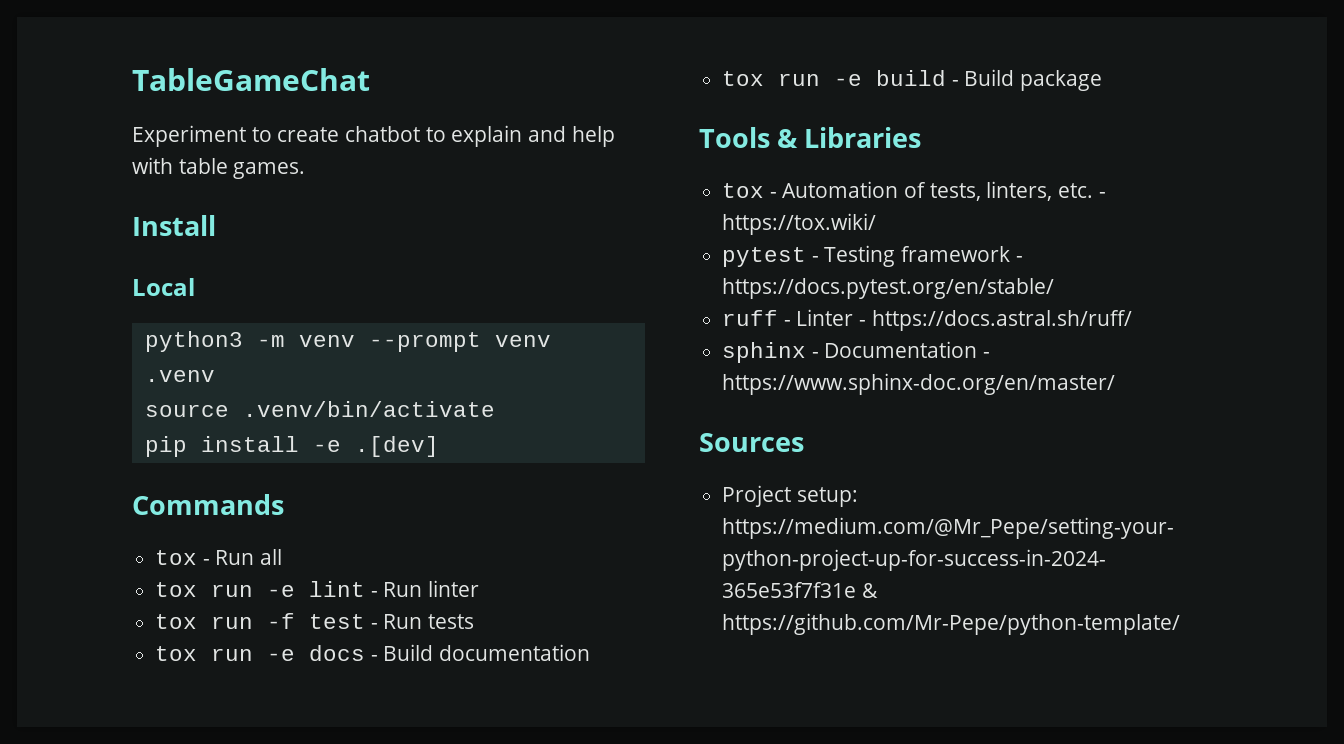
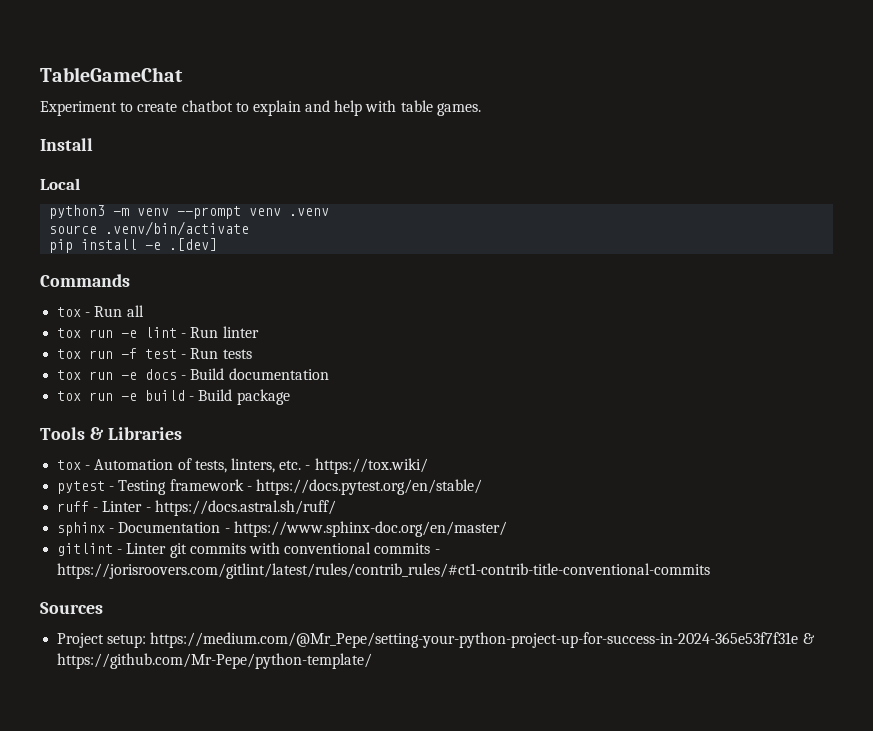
+ gitlint - Linter git commits with conventional commits - https://jorisroovers.com/gitlint/latest/rules/contrib_rules/#ct1-contrib-title-conventional-commits

